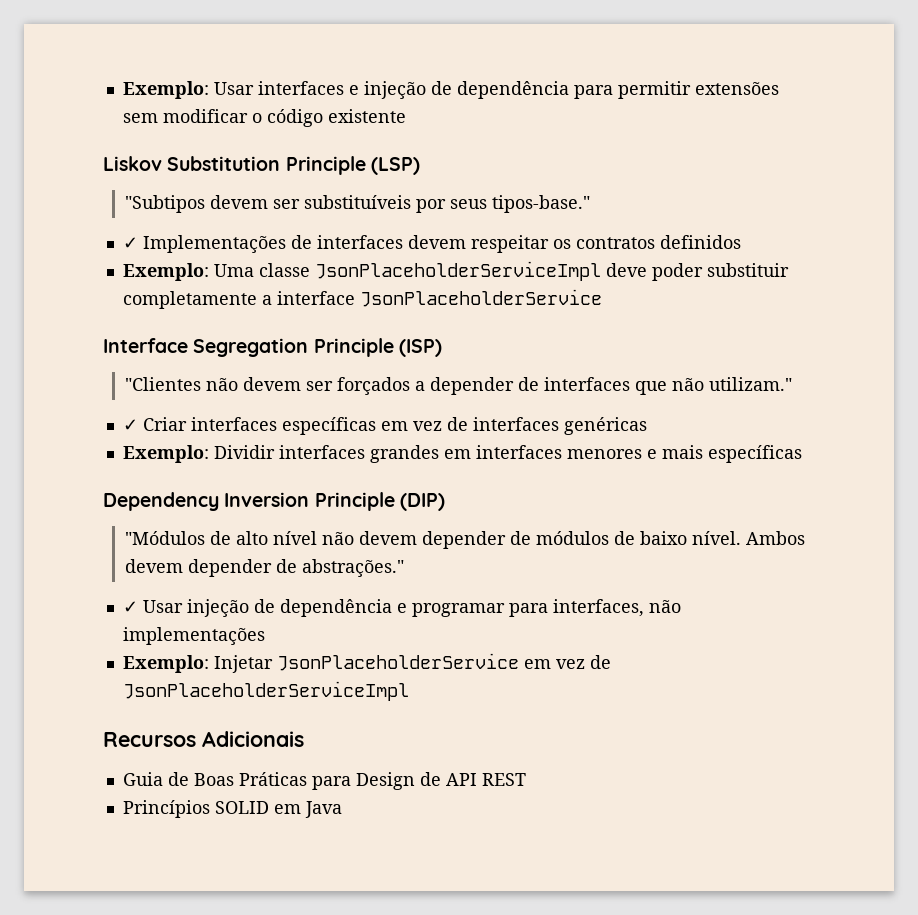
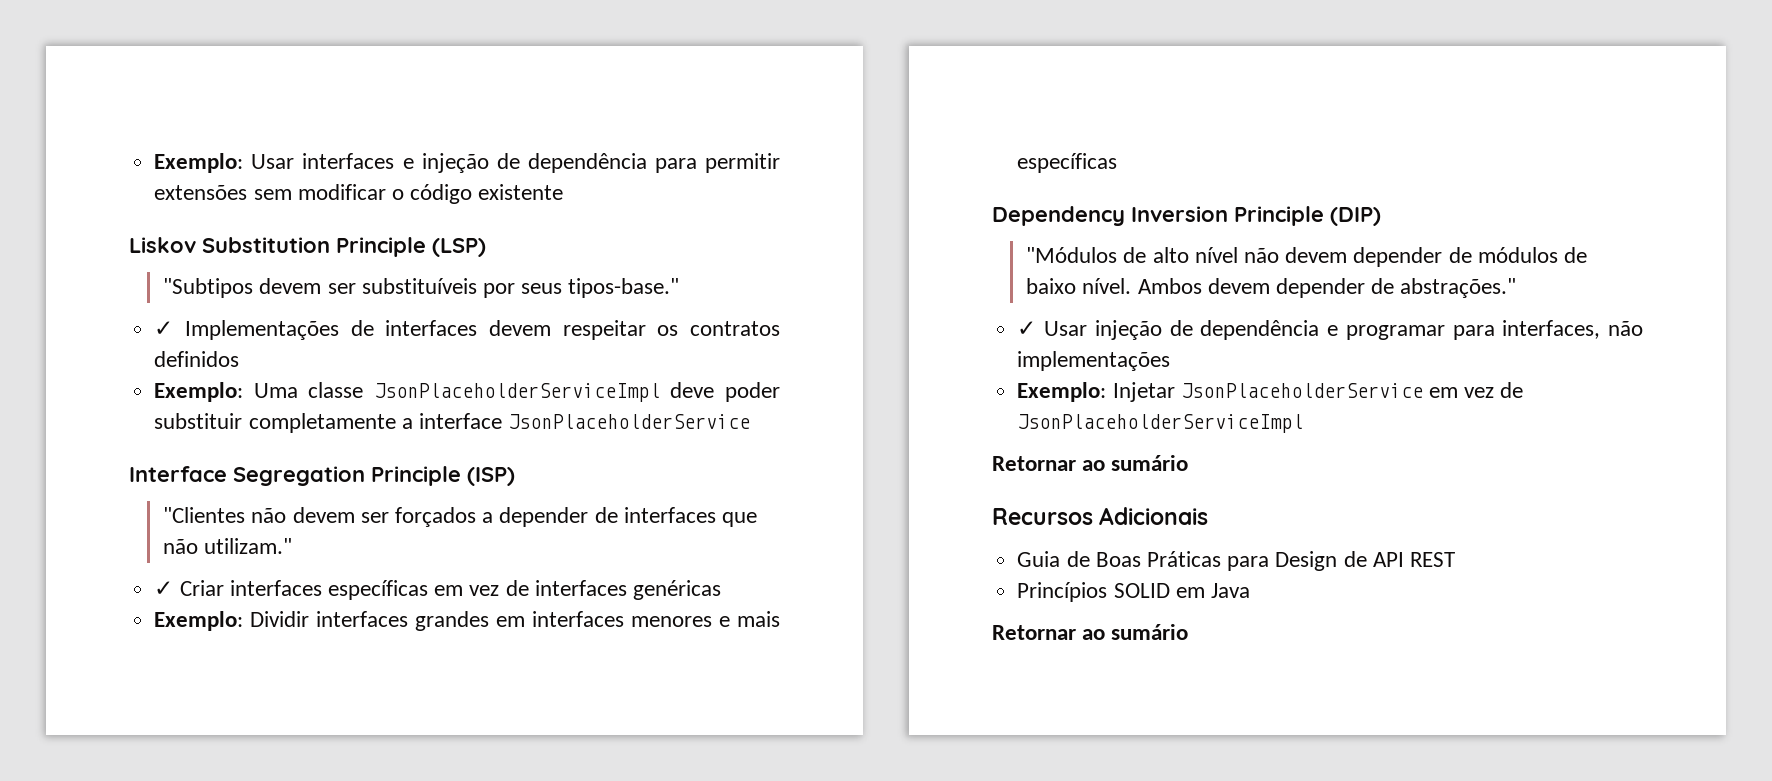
  Exemplo: Injetar JsonPlaceholderService em vez de JsonPlaceholderServiceImpl
+ Retornar ao sumário
  Princípios SOLID em Java
+ Retornar ao sumário

